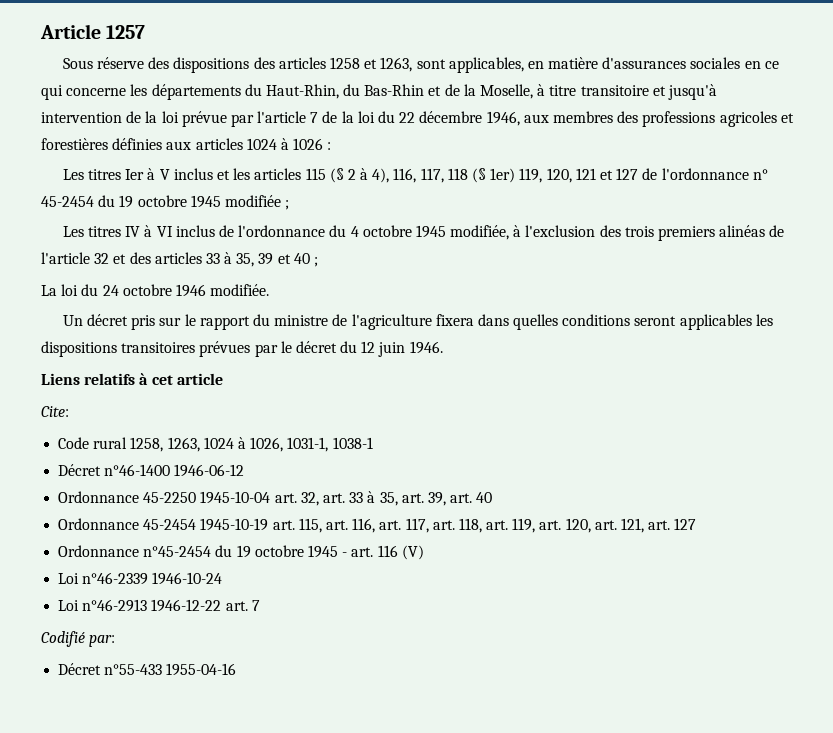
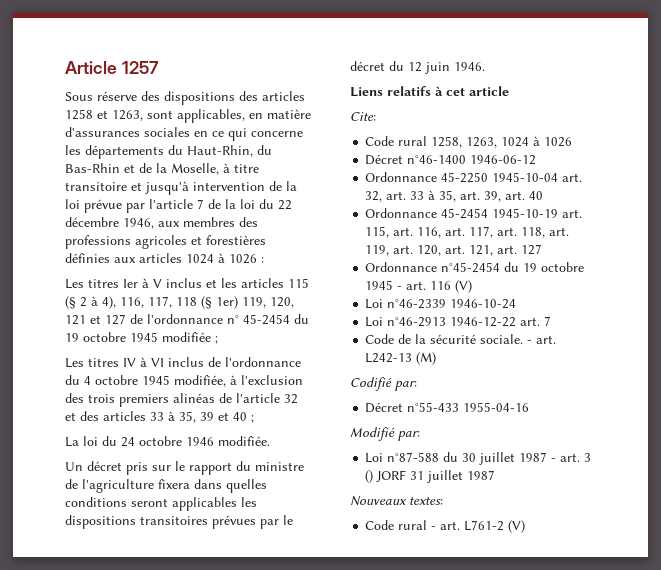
- Code rural 1258, 1263, 1024 à 1026, 1031-1, 1038-1
+ Code rural 1258, 1263, 1024 à 1026
+ Code de la sécurité sociale. - art. L242-13 (M)
+ Modifié par:
+ Loi n°87-588 du 30 juillet 1987 - art. 3 () JORF 31 juillet 1987
+ Nouveaux textes:
+ Code rural - art. L761-2 (V)

